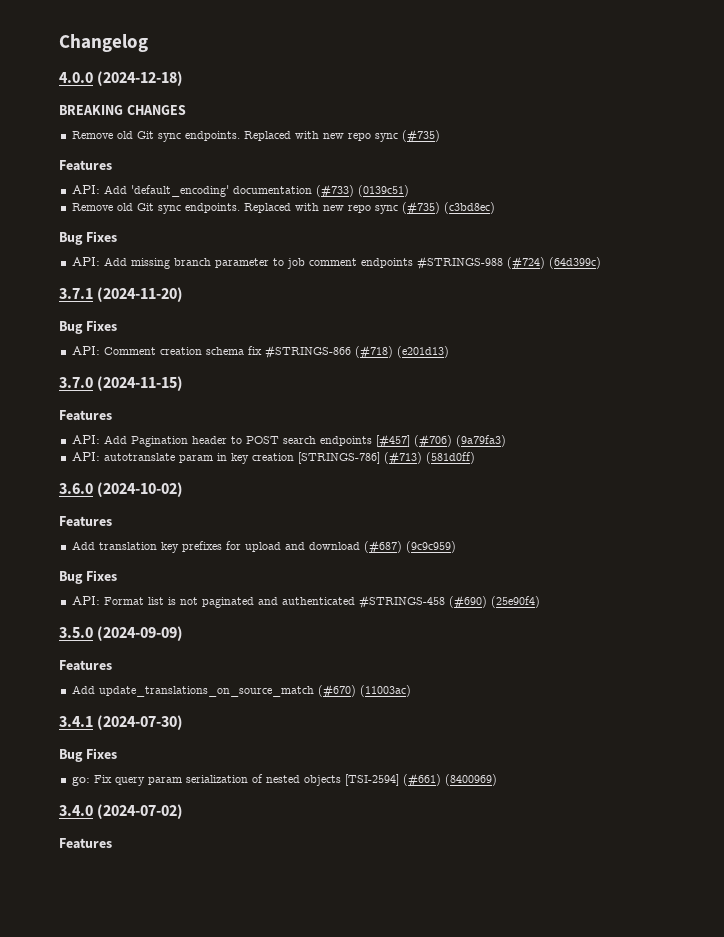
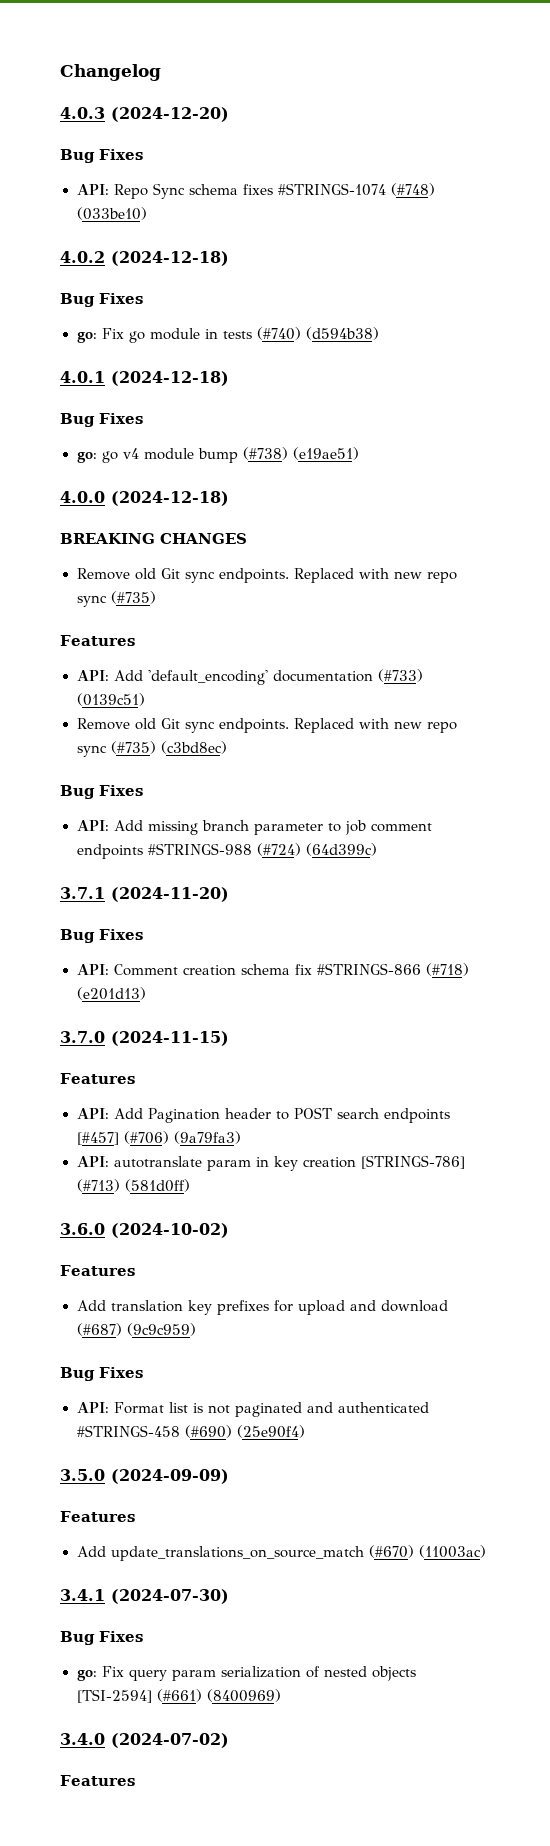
+ 4.0.3 (2024-12-20)
+ Bug Fixes
+ API: Repo Sync schema fixes #STRINGS-1074 (#748) (033be10)
+ 4.0.2 (2024-12-18)
+ Bug Fixes
+ go: Fix go module in tests (#740) (d594b38)
+ 4.0.1 (2024-12-18)
+ Bug Fixes
+ go: go v4 module bump (#738) (e19ae51)

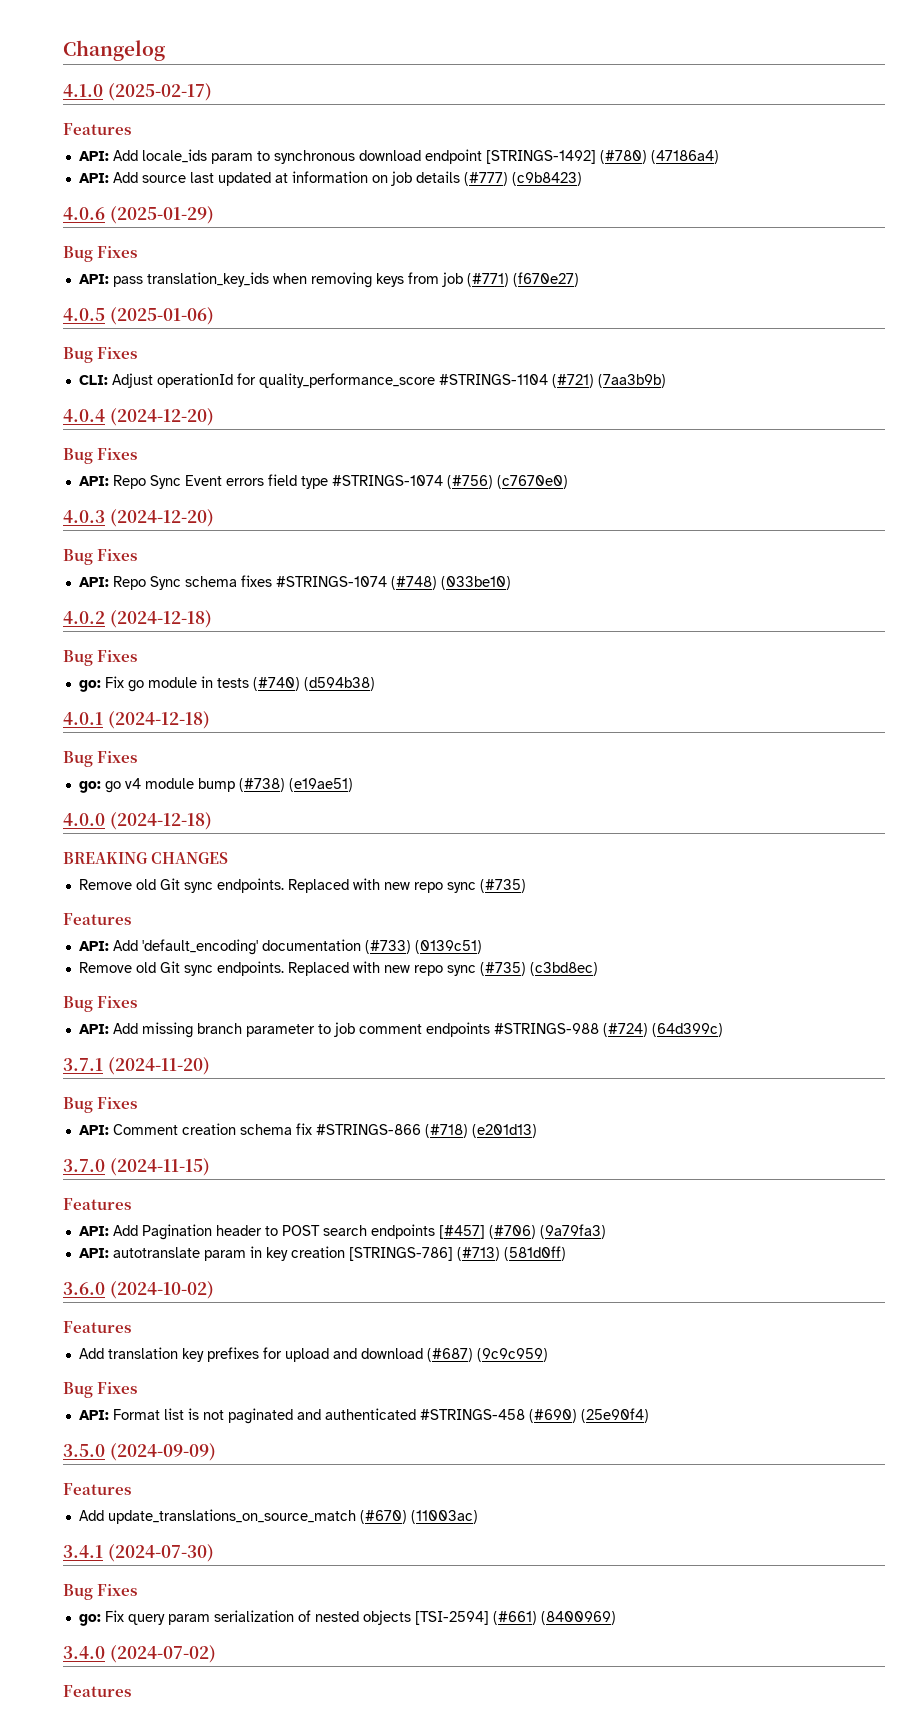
+ 4.1.0 (2025-02-17)
+ Features
+ API: Add locale_ids param to synchronous download endpoint [STRINGS-1492] (#780) (47186a4)
+ API: Add source last updated at information on job details (#777) (c9b8423)
+ 4.0.6 (2025-01-29)
+ Bug Fixes
+ API: pass translation_key_ids when removing keys from job (#771) (f670e27)
+ 4.0.5 (2025-01-06)
+ Bug Fixes
+ CLI: Adjust operationId for quality_performance_score #STRINGS-1104 (#721) (7aa3b9b)
+ 4.0.4 (2024-12-20)
+ Bug Fixes
+ API: Repo Sync Event errors field type #STRINGS-1074 (#756) (c7670e0)

